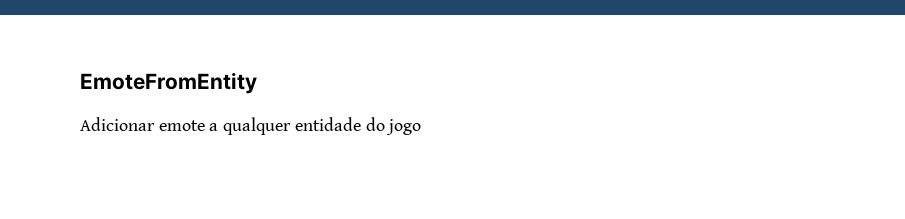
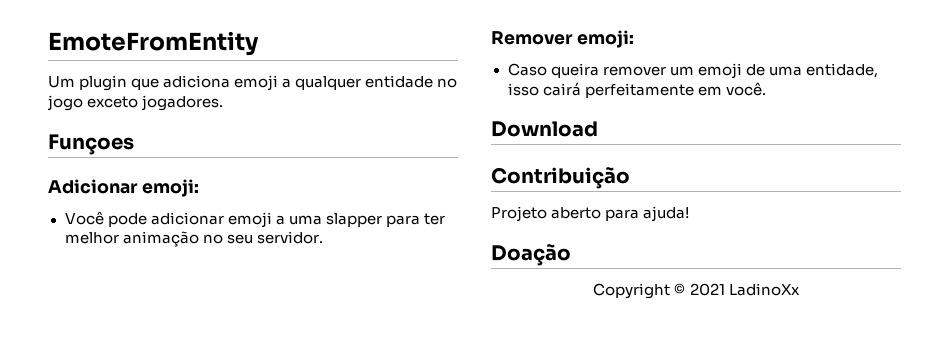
- Adicionar emote a qualquer entidade do jogo
+ Um plugin que adiciona emoji a qualquer entidade no jogo exceto jogadores.
+ Funçoes
+ Adicionar emoji:
+ Você pode adicionar emoji a uma slapper para ter melhor animação no seu servidor.
+ Remover emoji:
+ Caso queira remover um emoji de uma entidade, isso cairá perfeitamente em você.
+ Download
+ Contribuição
+ Projeto aberto para ajuda!
+ Doação
+ Copyright © 2021 LadinoXx

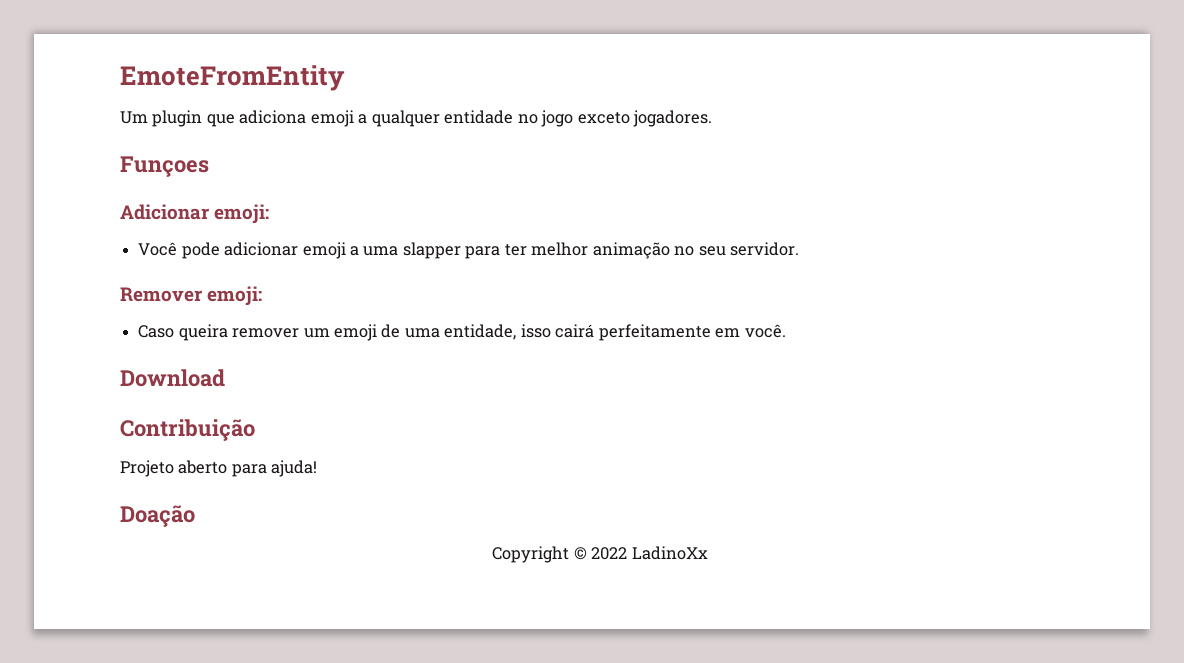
- Copyright © 2021 LadinoXx
+ Copyright © 2022 LadinoXx

